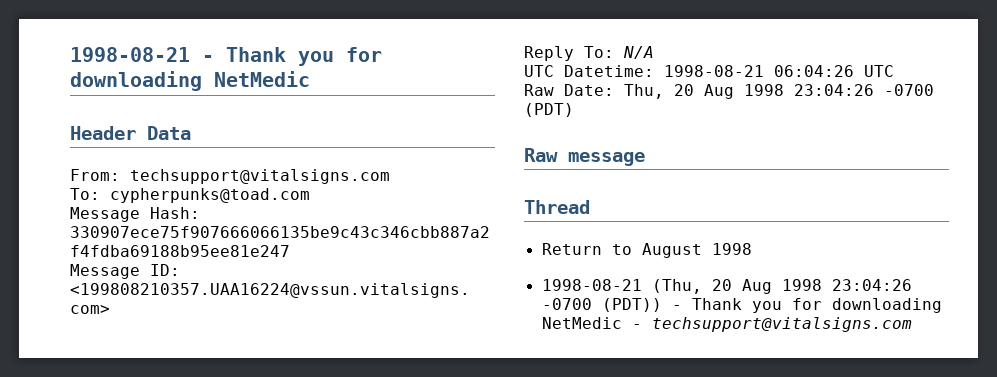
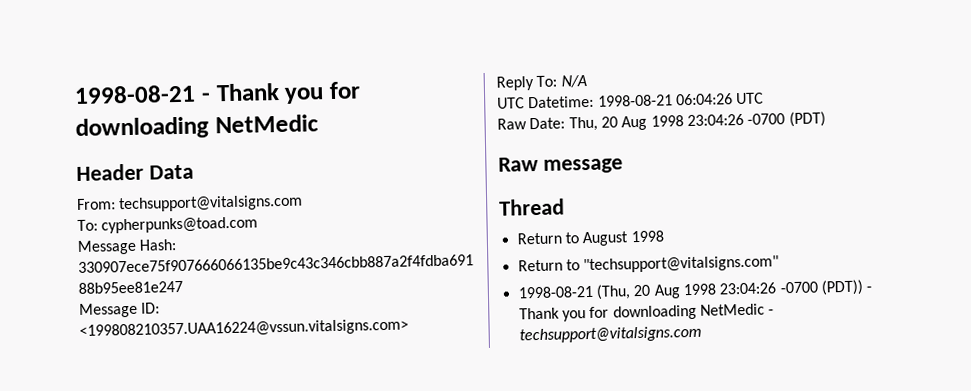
+ Return to "techsupport@vitalsigns.com"

